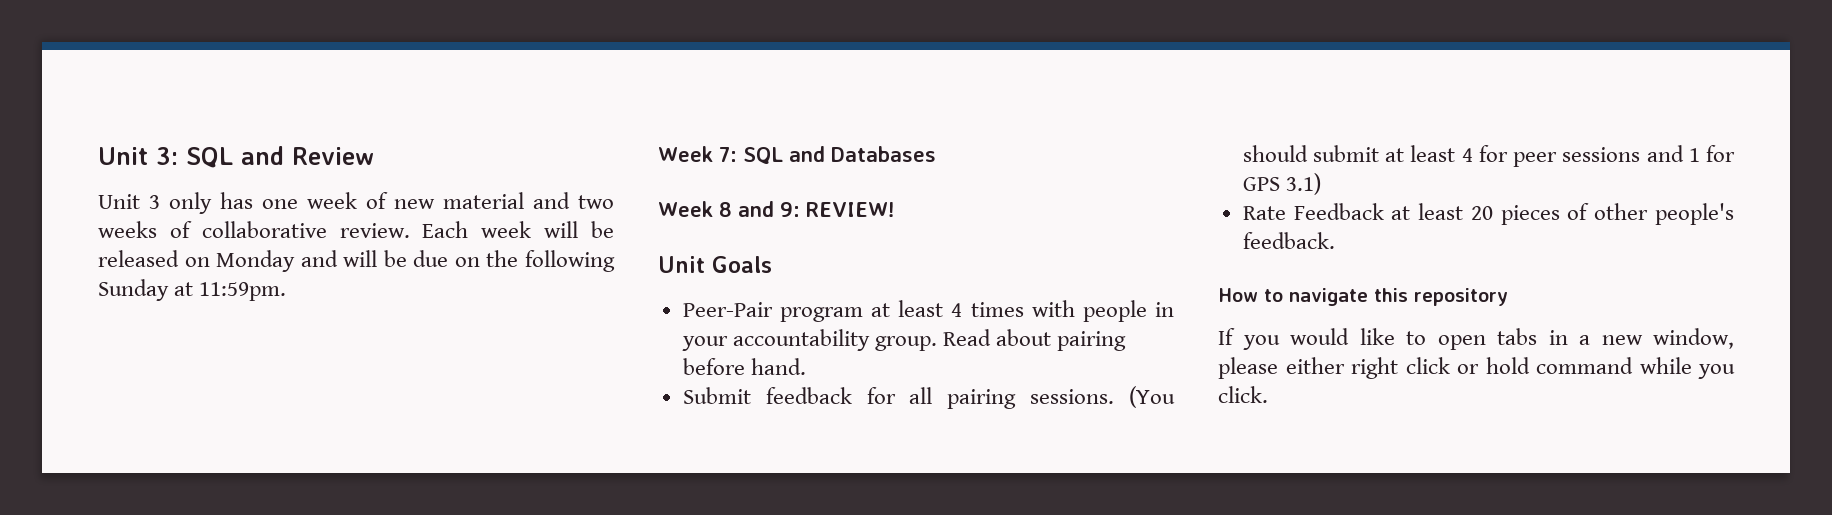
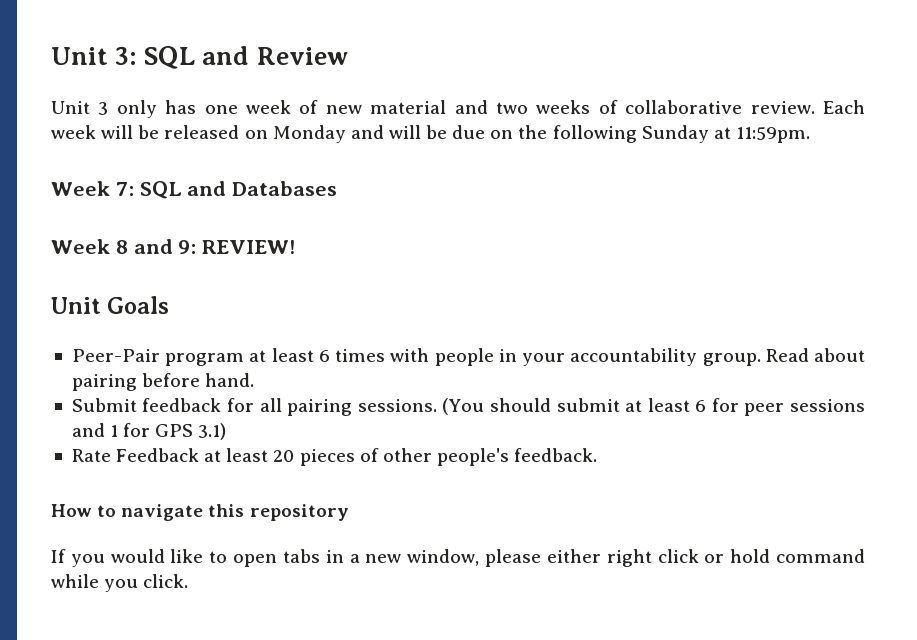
- Peer-Pair program at least 4 times with people in your accountability group.
+ Peer-Pair program at least 6 times with people in your accountability group.
- (You should submit at least 4 for peer sessions and 1 for GPS 3.1)
+ (You should submit at least 6 for peer sessions and 1 for GPS 3.1)

